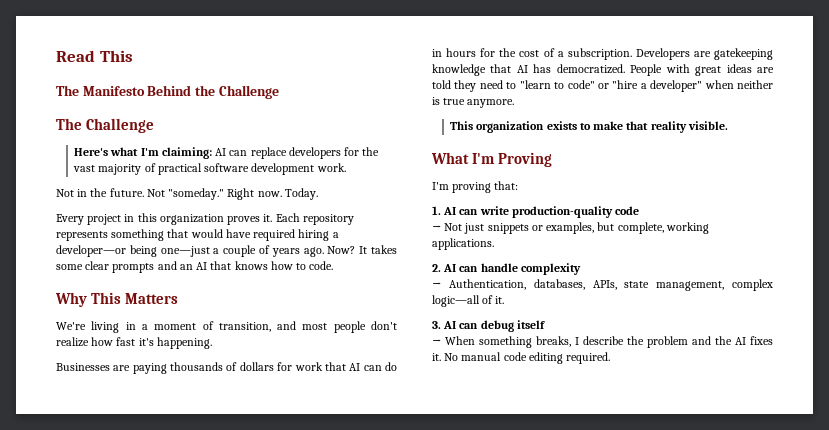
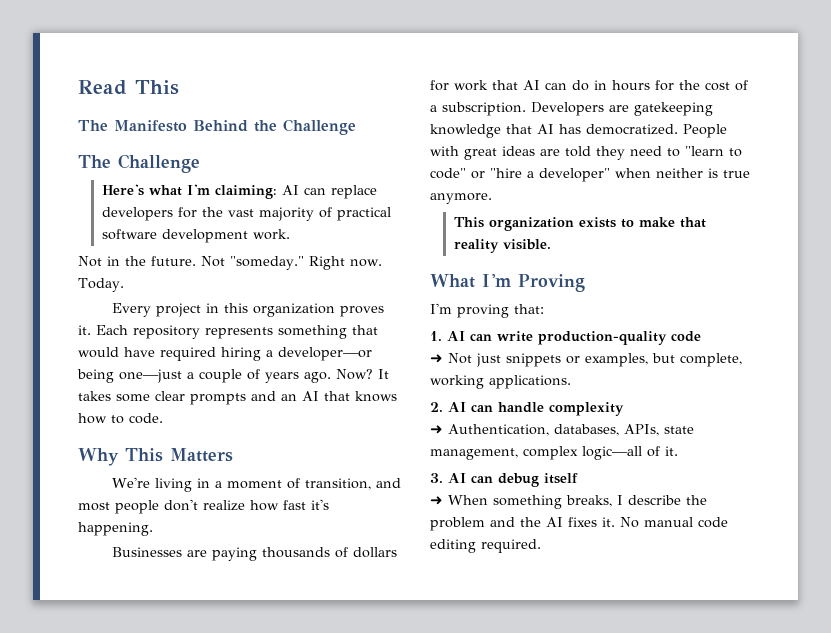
- → Not just snippets or examples, but complete, working applications.
+ ➜ Not just snippets or examples, but complete, working applications.
- → Authentication, databases, APIs, state management, complex logic—all of it.
+ ➜ Authentication, databases, APIs, state management, complex logic—all of it.
- → When something breaks, I describe the problem and the AI fixes it.
+ ➜ When something breaks, I describe the problem and the AI fixes it.

